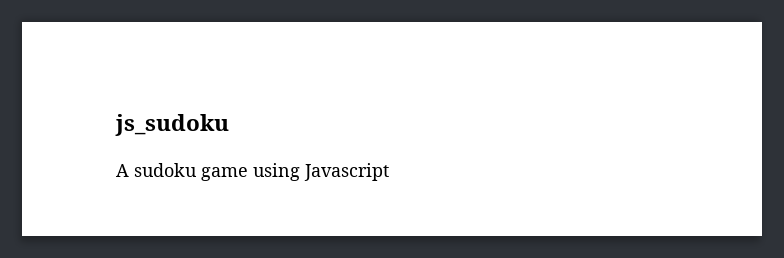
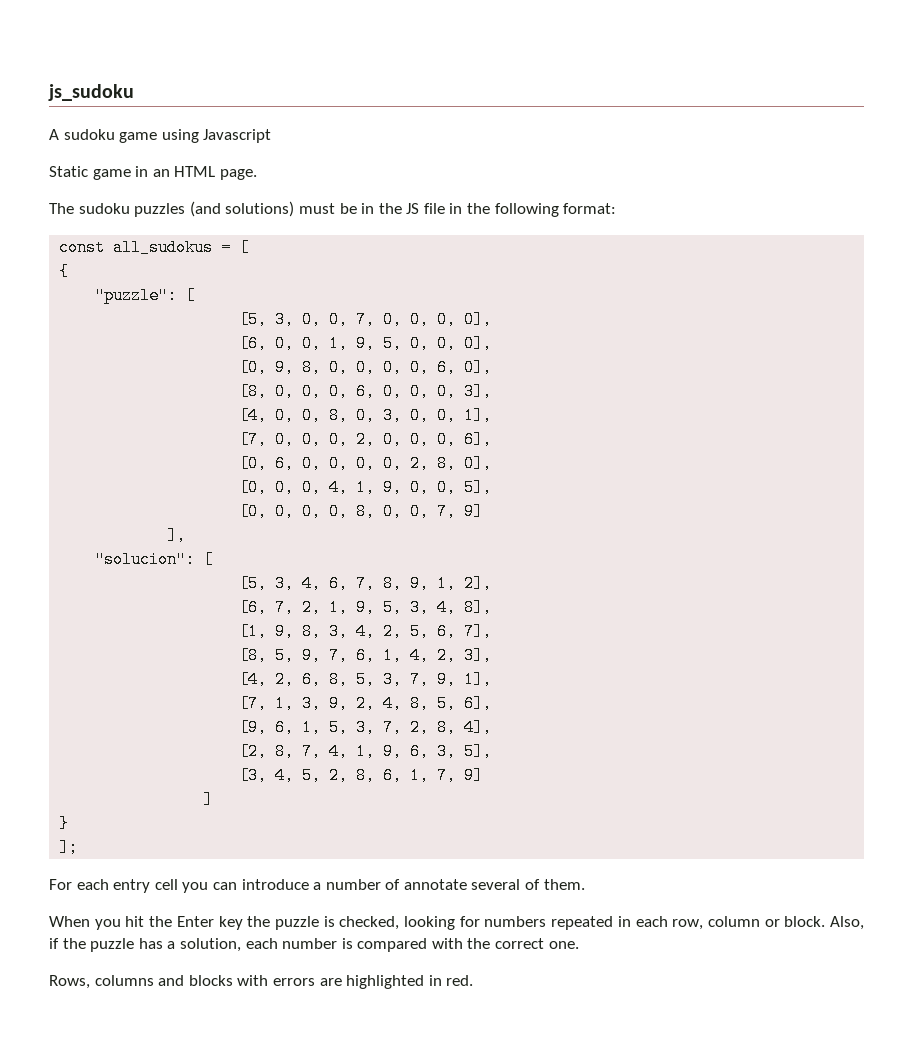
+ Static game in an HTML page.
+ The sudoku puzzles (and solutions) must be in the JS file in the following format:
+ const all_sudokus = [
+ {
+ "puzzle": [
+ [5, 3, 0, 0, 7, 0, 0, 0, 0],
+ [6, 0, 0, 1, 9, 5, 0, 0, 0],
+ [0, 9, 8, 0, 0, 0, 0, 6, 0],
+ [8, 0, 0, 0, 6, 0, 0, 0, 3],
+ [4, 0, 0, 8, 0, 3, 0, 0, 1],
+ [7, 0, 0, 0, 2, 0, 0, 0, 6],
+ [0, 6, 0, 0, 0, 0, 2, 8, 0],
+ [0, 0, 0, 4, 1, 9, 0, 0, 5],
+ [0, 0, 0, 0, 8, 0, 0, 7, 9]
+ ],
+ "solucion": [
+ [5, 3, 4, 6, 7, 8, 9, 1, 2],
+ [6, 7, 2, 1, 9, 5, 3, 4, 8],
+ [1, 9, 8, 3, 4, 2, 5, 6, 7],
+ [8, 5, 9, 7, 6, 1, 4, 2, 3],
+ [4, 2, 6, 8, 5, 3, 7, 9, 1],
+ [7, 1, 3, 9, 2, 4, 8, 5, 6],
+ [9, 6, 1, 5, 3, 7, 2, 8, 4],
+ [2, 8, 7, 4, 1, 9, 6, 3, 5],
+ [3, 4, 5, 2, 8, 6, 1, 7, 9]
+ ]
+ }
+ ];
+ For each entry cell you can introduce a number of annotate several of them.
+ When you hit the Enter key the puzzle is checked, looking for numbers repeated in each row, column or block. Also, if the puzzle has a solution, each number is compared with the correct one.
+ Rows, columns and blocks with errors are highlighted in red.

